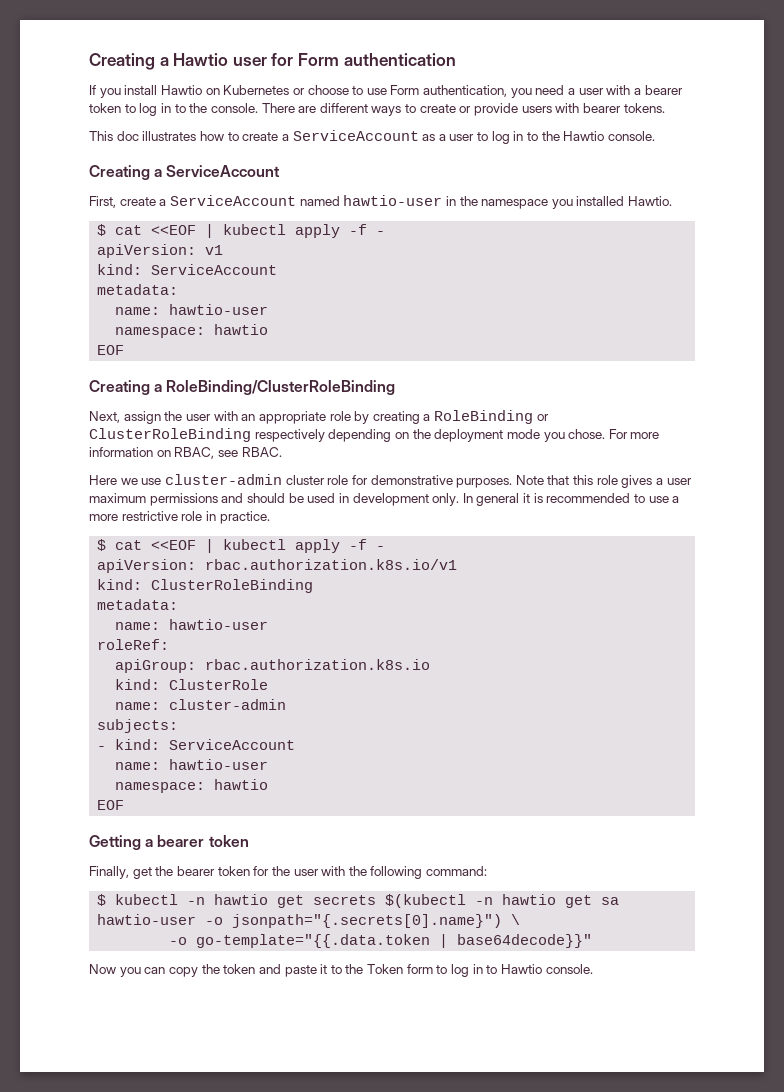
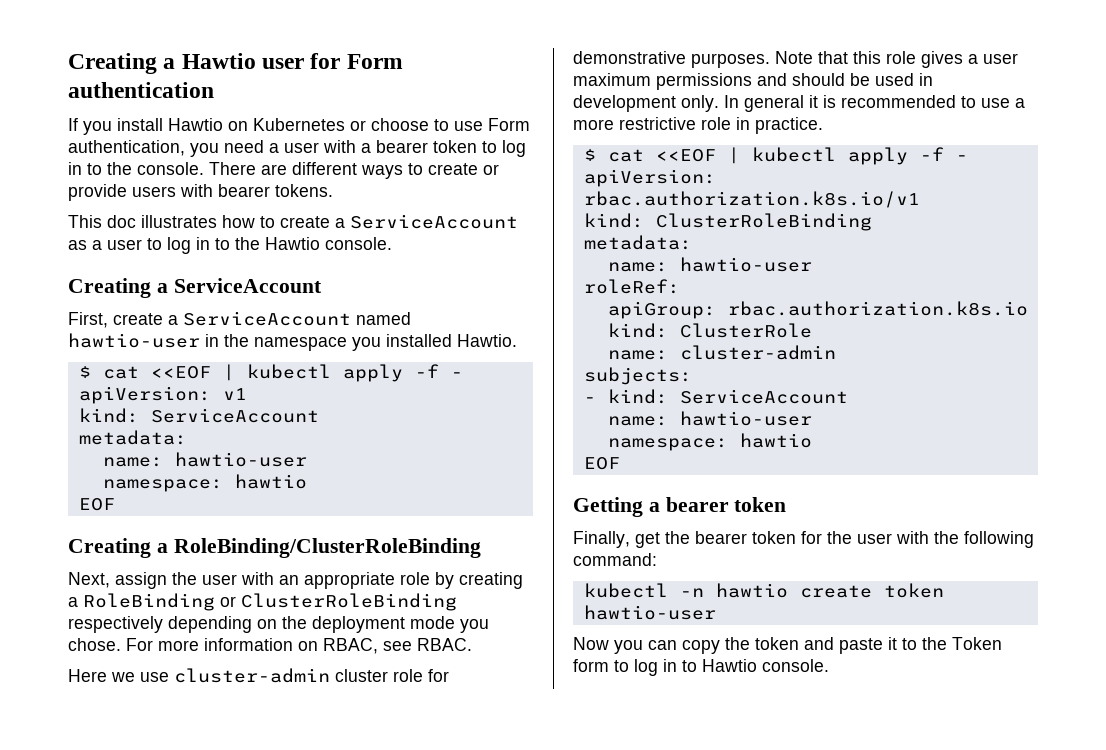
- $ kubectl -n hawtio get secrets $(kubectl -n hawtio get sa hawtio-user -o jsonpath="{.secrets[0].name}") \
- -o go-template="{{.data.token | base64decode}}"
+ kubectl -n hawtio create token hawtio-user

